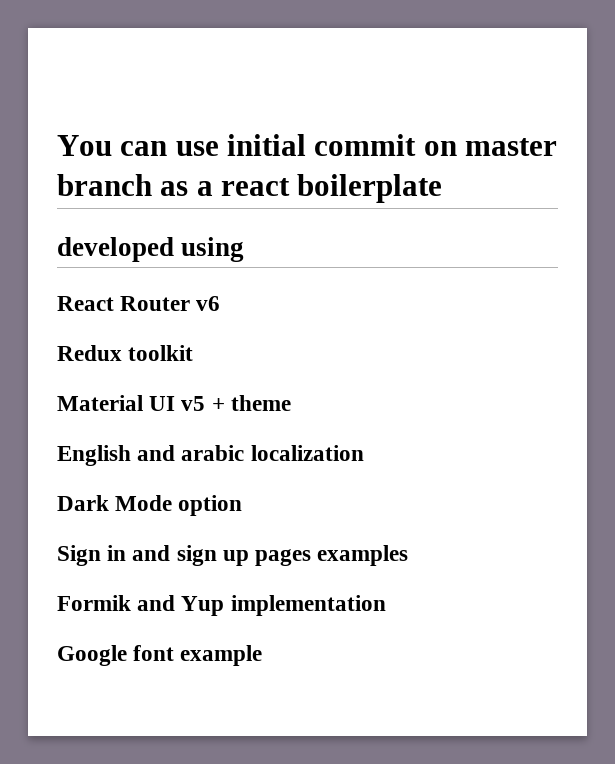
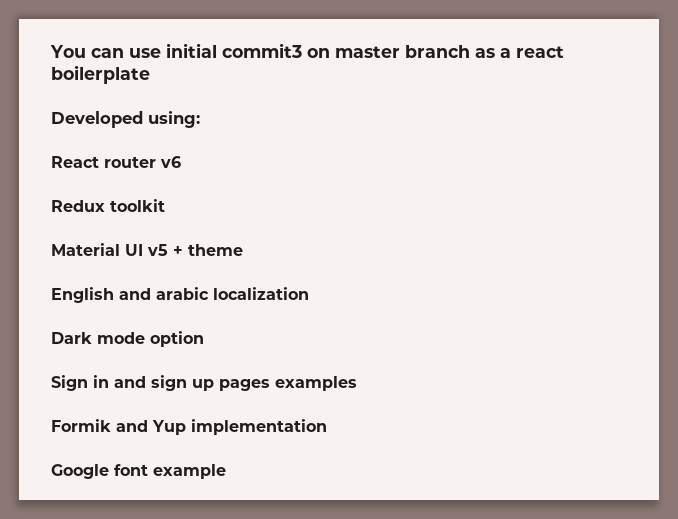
- You can use initial commit on master branch as a react boilerplate
+ You can use initial commit3 on master branch as a react boilerplate
- developed using
+ Developed using:
- React Router v6
+ React router v6
- Dark Mode option
+ Dark mode option

